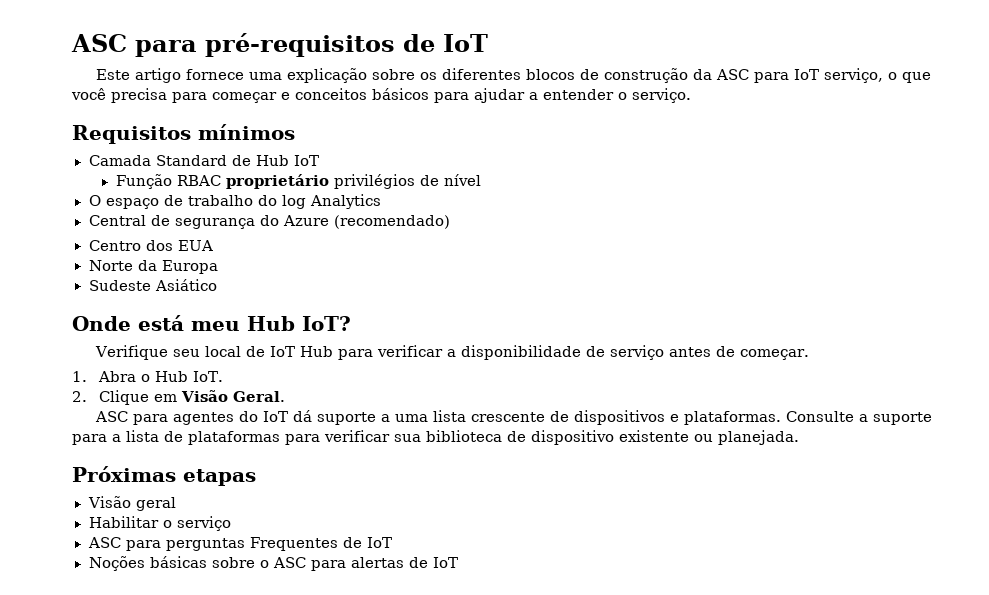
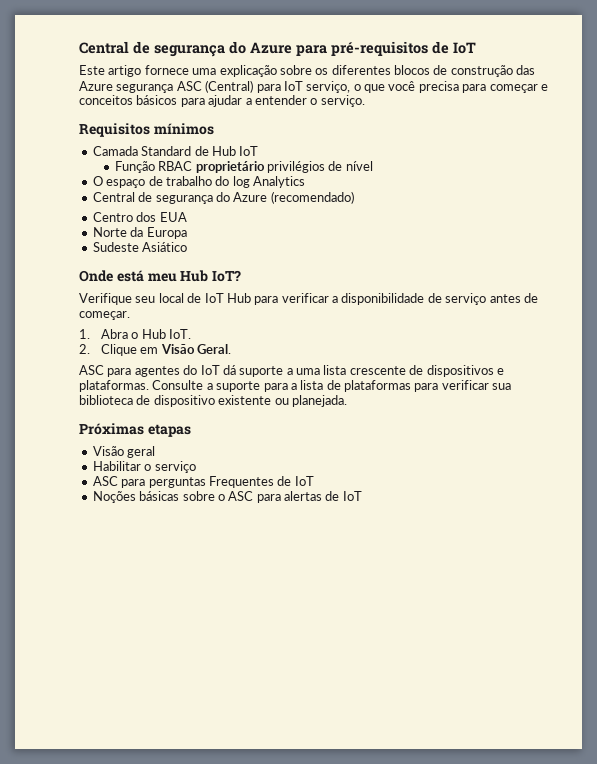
- ASC para pré-requisitos de IoT
+ Central de segurança do Azure para pré-requisitos de IoT
- Este artigo fornece uma explicação sobre os diferentes blocos de construção da ASC para IoT serviço, o que você precisa para começar e conceitos básicos para ajudar a entender o serviço.
+ Este artigo fornece uma explicação sobre os diferentes blocos de construção das Azure segurança ASC (Central) para IoT serviço, o que você precisa para começar e conceitos básicos para ajudar a entender o serviço.

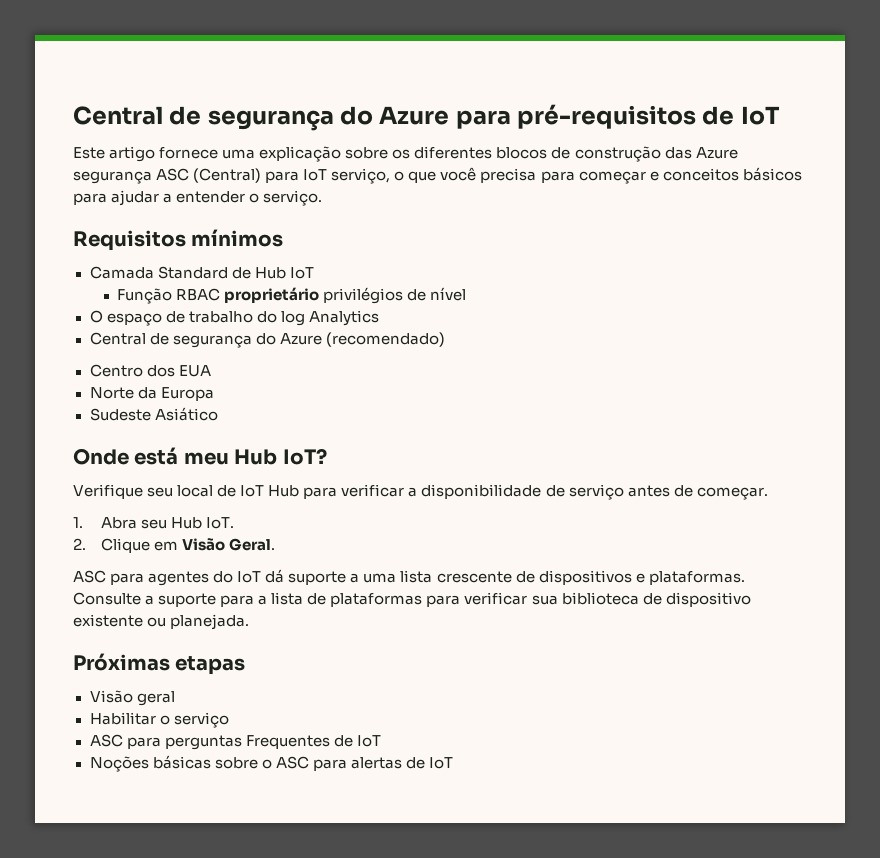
- 1. Abra o Hub IoT.
+ 1. Abra seu Hub IoT.

